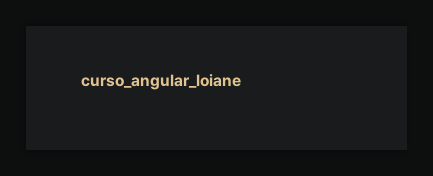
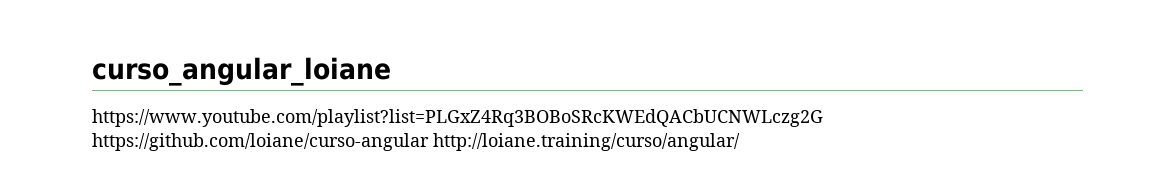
+ https://www.youtube.com/playlist?list=PLGxZ4Rq3BOBoSRcKWEdQACbUCNWLczg2G https://github.com/loiane/curso-angular http://loiane.training/curso/angular/

